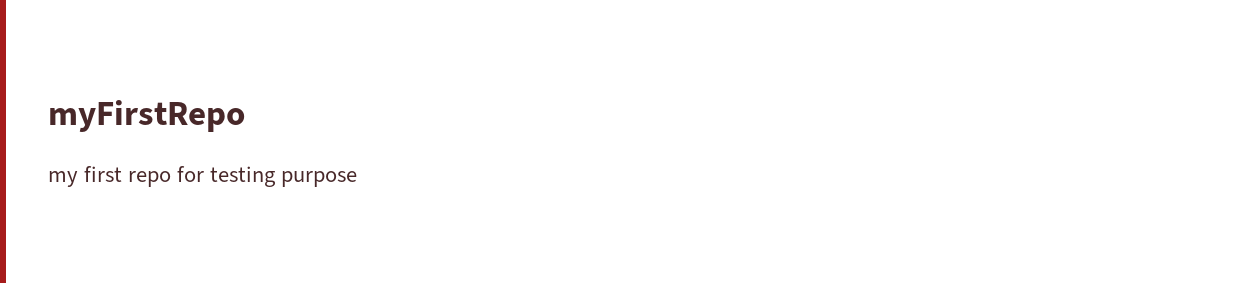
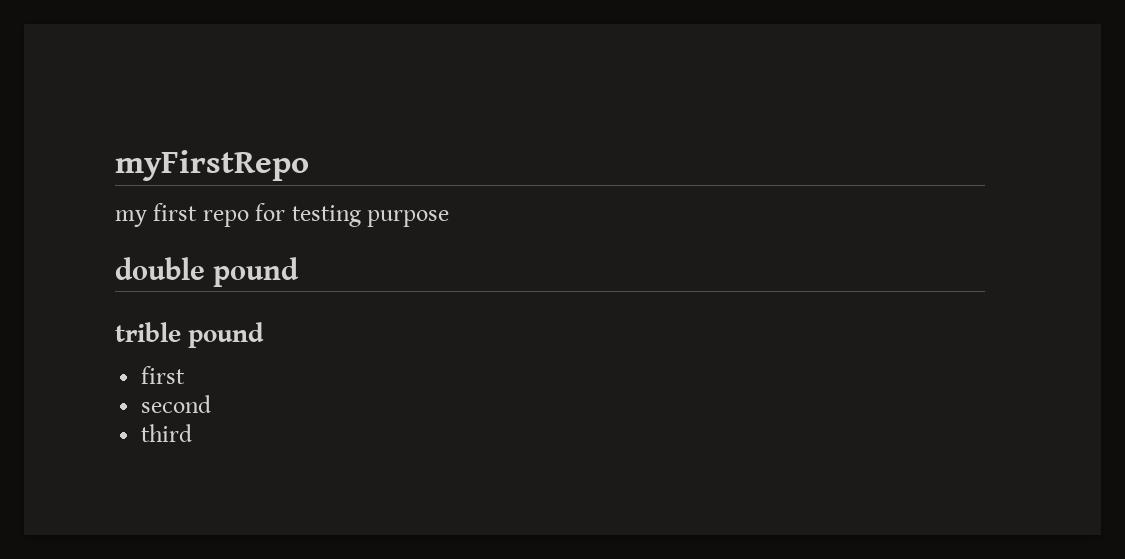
+ double pound
+ trible pound
+ first
+ second
+ third

